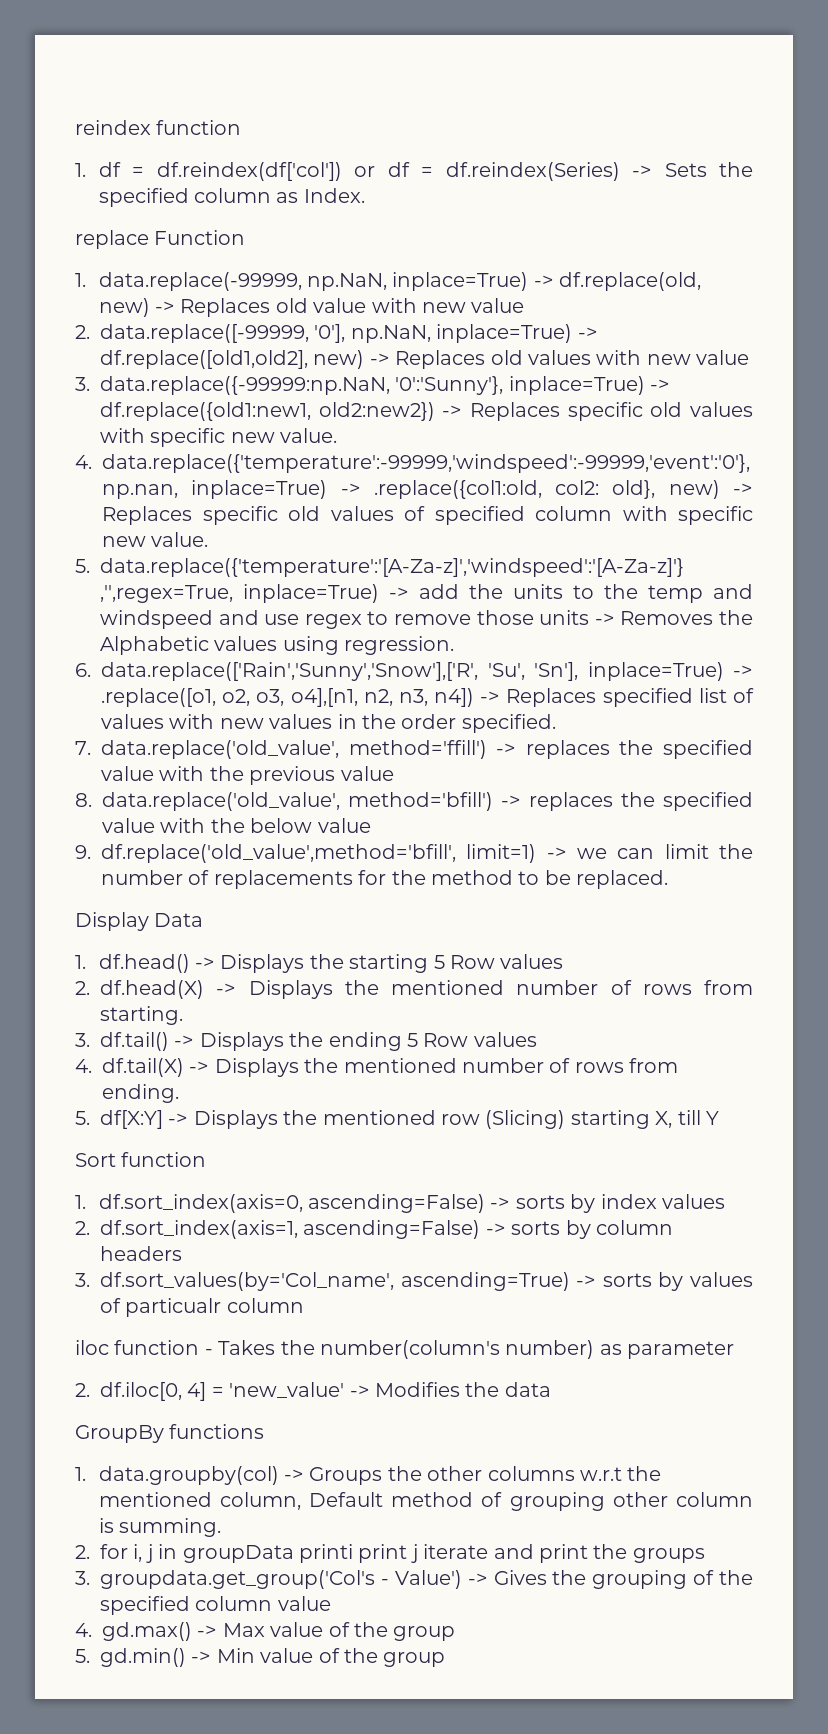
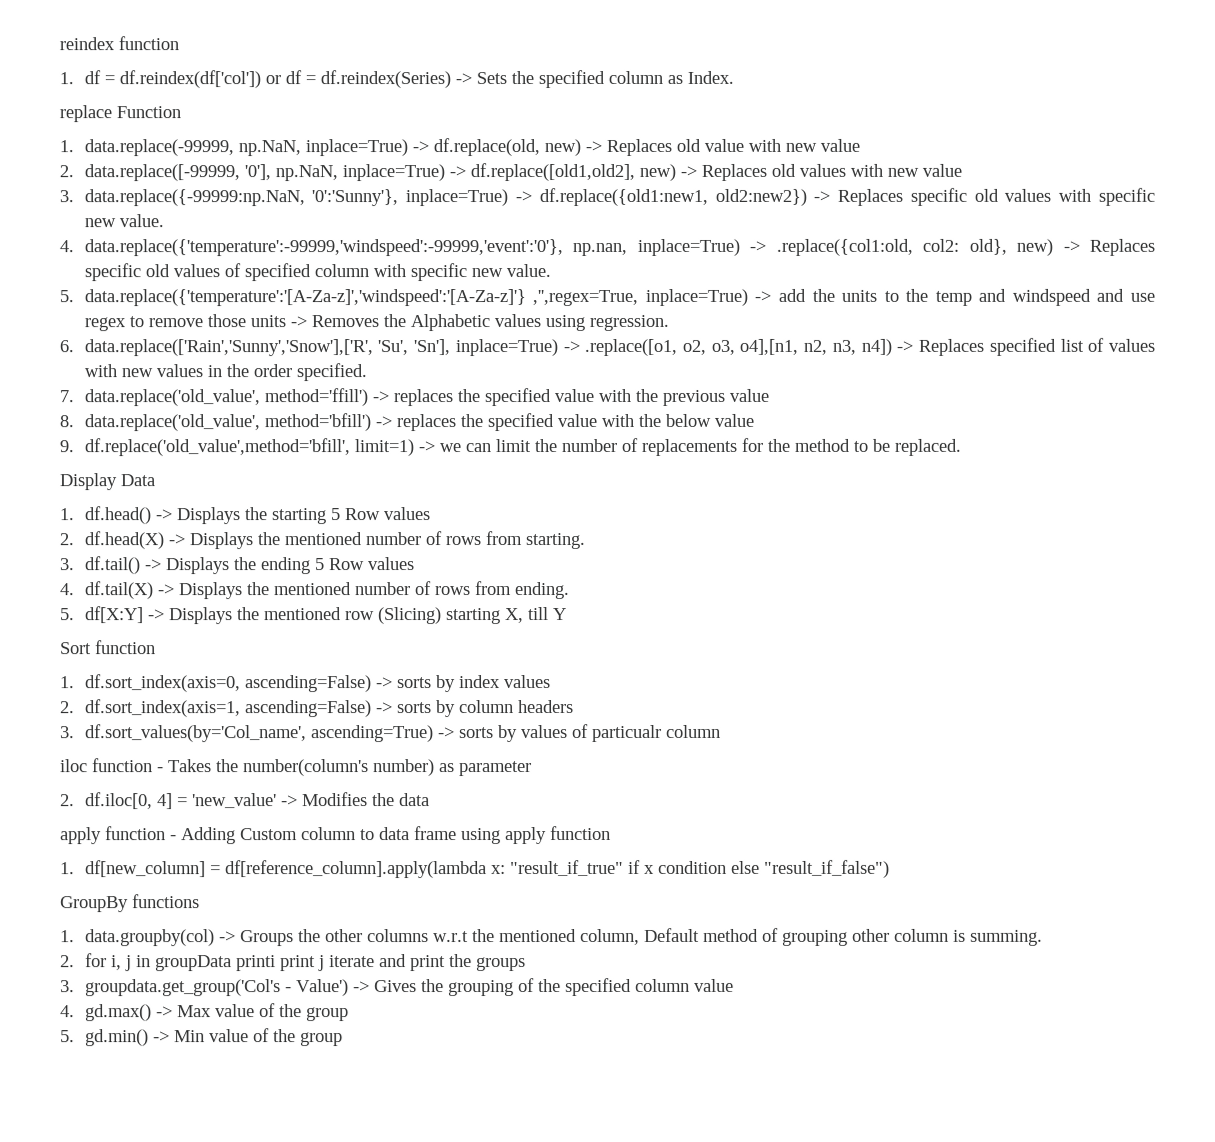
+ apply function - Adding Custom column to data frame using apply function
+ 1. df[new_column] = df[reference_column].apply(lambda x: "result_if_true" if x condition else "result_if_false")

